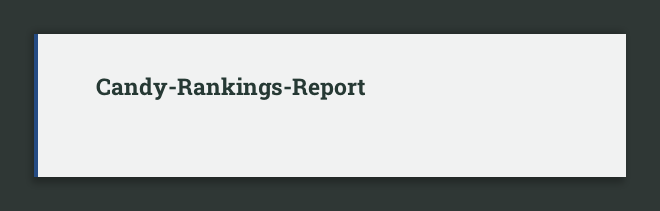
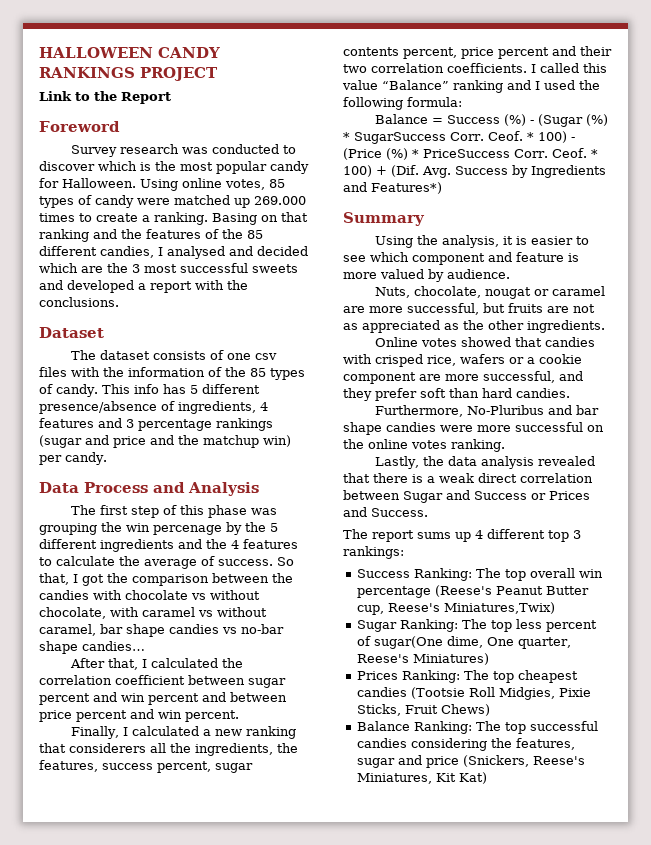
- Candy-Rankings-Report
+ HALLOWEEN CANDY RANKINGS PROJECT
+ Link to the Report
+ Foreword
+ Survey research was conducted to discover which is the most popular candy for Halloween. Using online votes, 85 types of candy were matched up 269.000 times to create a ranking. Basing on that ranking and the features of the 85 different candies, I analysed and decided which are the 3 most successful sweets and developed a report with the conclusions.
+ Dataset
+ The dataset consists of one csv files with the information of the 85 types of candy. This info has 5 different presence/absence of ingredients, 4 features and 3 percentage rankings (sugar and price and the matchup win) per candy.
+ Data Process and Analysis
+ The first step of this phase was grouping the win percenage by the 5 different ingredients and the 4 features to calculate the average of success. So that, I got the comparison between the candies with chocolate vs without chocolate, with caramel vs without caramel, bar shape candies vs no-bar shape candies…
+ After that, I calculated the correlation coefficient between sugar percent and win percent and between price percent and win percent.
+ Finally, I calculated a new ranking that considerers all the ingredients, the features, success percent, sugar contents percent, price percent and their two correlation coefficients. I called this value “Balance” ranking and I used the following formula:
+ Balance = Success (%) - (Sugar (%) * SugarSuccess Corr. Ceof. * 100) - (Price (%) * PriceSuccess Corr. Ceof. * 100) + (Dif. Avg. Success by Ingredients and Features*)
+ Summary
+ Using the analysis, it is easier to see which component and feature is more valued by audience.
+ Nuts, chocolate, nougat or caramel are more successful, but fruits are not as appreciated as the other ingredients.
+ Online votes showed that candies with crisped rice, wafers or a cookie component are more successful, and they prefer soft than hard candies.
+ Furthermore, No-Pluribus and bar shape candies were more successful on the online votes ranking.
+ Lastly, the data analysis revealed that there is a weak direct correlation between Sugar and Success or Prices and Success.
+ The report sums up 4 different top 3 rankings:
+ Success Ranking: The top overall win percentage (Reese's Peanut Butter cup, Reese's Miniatures,Twix)
+ Sugar Ranking: The top less percent of sugar(One dime, One quarter, Reese's Miniatures)
+ Prices Ranking: The top cheapest candies (Tootsie Roll Midgies, Pixie Sticks, Fruit Chews)
+ Balance Ranking: The top successful candies considering the features, sugar and price (Snickers, Reese's Miniatures, Kit Kat)

